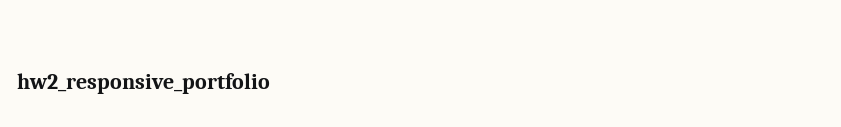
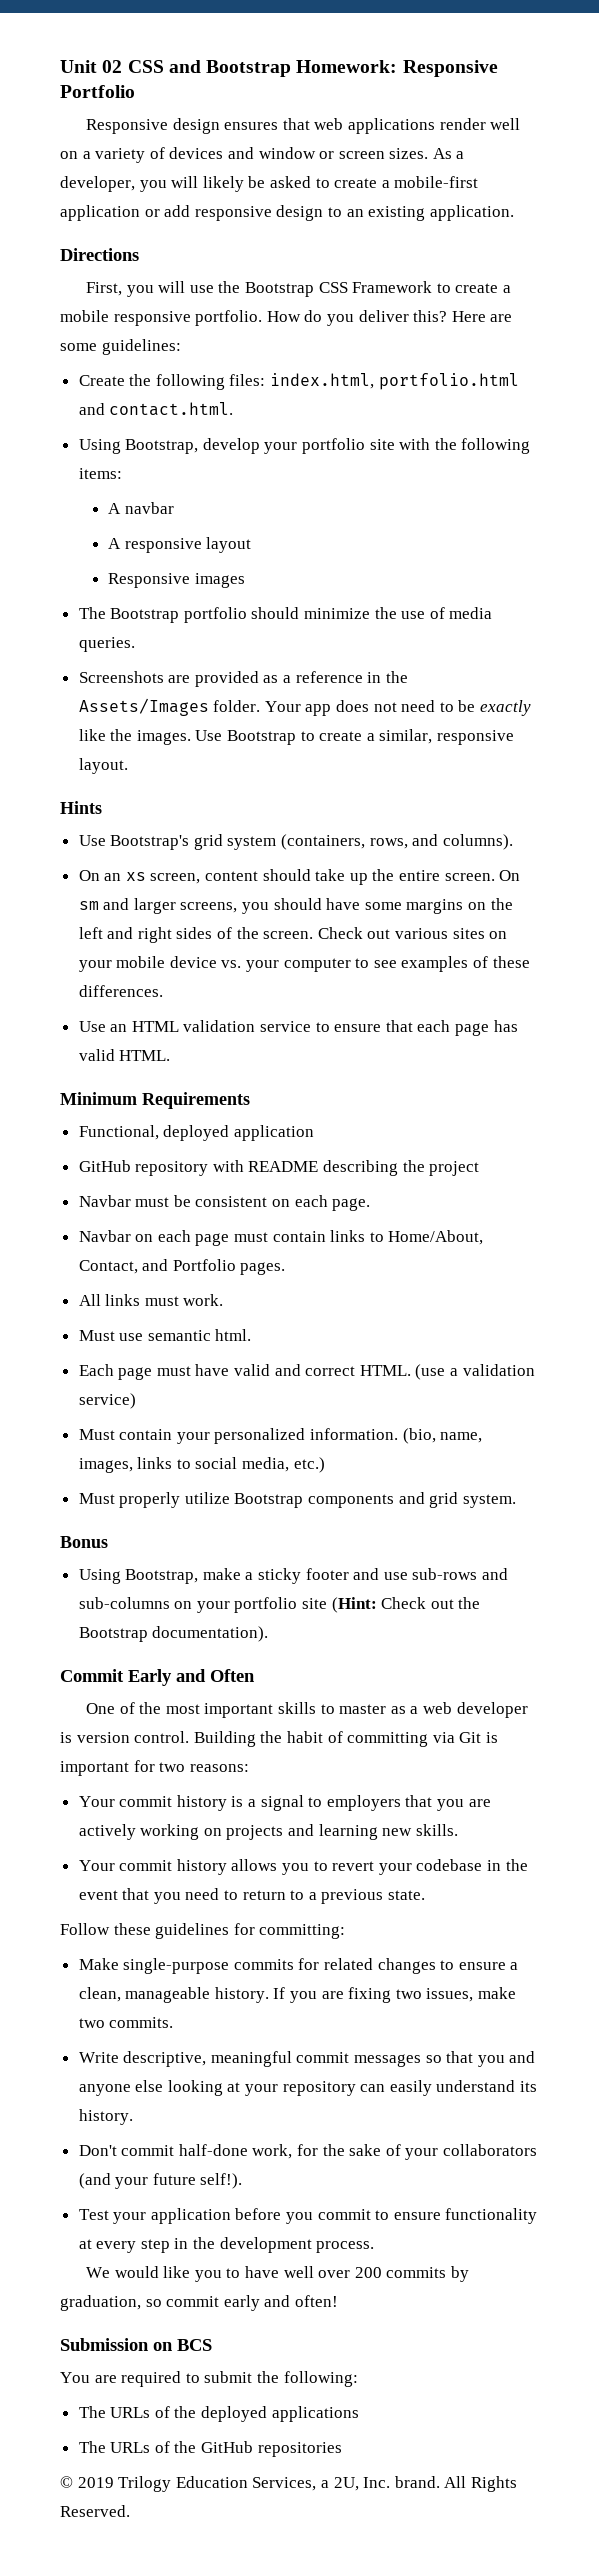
- hw2_responsive_portfolio
+ Unit 02 CSS and Bootstrap Homework: Responsive Portfolio
+ Responsive design ensures that web applications render well on a variety of devices and window or screen sizes. As a developer, you will likely be asked to create a mobile-first application or add responsive design to an existing application.
+ Directions
+ First, you will use the Bootstrap CSS Framework to create a mobile responsive portfolio. How do you deliver this? Here are some guidelines:
+ Create the following files: index.html, portfolio.html and contact.html.
+ Using Bootstrap, develop your portfolio site with the following items:
+ A navbar
+ A responsive layout
+ Responsive images
+ The Bootstrap portfolio should minimize the use of media queries.
+ Screenshots are provided as a reference in the Assets/Images folder. Your app does not need to be exactly like the images. Use Bootstrap to create a similar, responsive layout.
+ Hints
+ Use Bootstrap's grid system (containers, rows, and columns).
+ On an xs screen, content should take up the entire screen. On sm and larger screens, you should have some margins on the left and right sides of the screen. Check out various sites on your mobile device vs. your computer to see examples of these differences.
+ Use an HTML validation service to ensure that each page has valid HTML.
+ Minimum Requirements
+ Functional, deployed application
+ GitHub repository with README describing the project
+ Navbar must be consistent on each page.
+ Navbar on each page must contain links to Home/About, Contact, and Portfolio pages.
+ All links must work.
+ Must use semantic html.
+ Each page must have valid and correct HTML. (use a validation service)
+ Must contain your personalized information. (bio, name, images, links to social media, etc.)
+ Must properly utilize Bootstrap components and grid system.
+ Bonus
+ Using Bootstrap, make a sticky footer and use sub-rows and sub-columns on your portfolio site (Hint: Check out the Bootstrap documentation).
+ Commit Early and Often
+ One of the most important skills to master as a web developer is version control. Building the habit of committing via Git is important for two reasons:
+ Your commit history is a signal to employers that you are actively working on projects and learning new skills.
+ Your commit history allows you to revert your codebase in the event that you need to return to a previous state.
+ Follow these guidelines for committing:
+ Make single-purpose commits for related changes to ensure a clean, manageable history. If you are fixing two issues, make two commits.
+ Write descriptive, meaningful commit messages so that you and anyone else looking at your repository can easily understand its history.
+ Don't commit half-done work, for the sake of your collaborators (and your future self!).
+ Test your application before you commit to ensure functionality at every step in the development process.
+ We would like you to have well over 200 commits by graduation, so commit early and often!
+ Submission on BCS
+ You are required to submit the following:
+ The URLs of the deployed applications
+ The URLs of the GitHub repositories
+ © 2019 Trilogy Education Services, a 2U, Inc. brand. All Rights Reserved.

